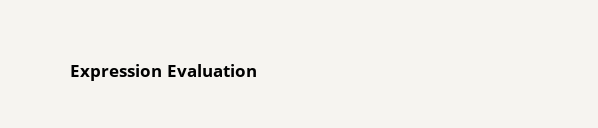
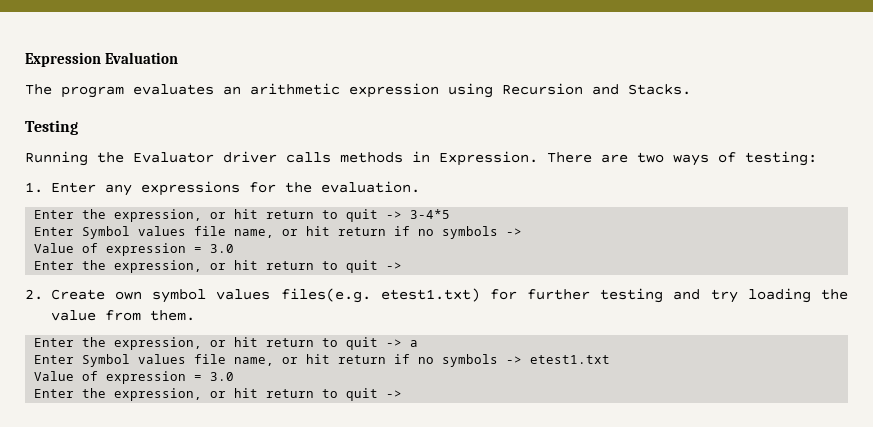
+ The program evaluates an arithmetic expression using Recursion and Stacks.
+ Testing
+ Running the Evaluator driver calls methods in Expression. There are two ways of testing:
+ 1. Enter any expressions for the evaluation.
+ Enter the expression, or hit return to quit -> 3-4*5
+ Enter Symbol values file name, or hit return if no symbols ->
+ Value of expression = 3.0
+ Enter the expression, or hit return to quit ->
+ 2. Create own symbol values files(e.g. etest1.txt) for further testing and try loading the value from them.
+ Enter the expression, or hit return to quit -> a
+ Enter Symbol values file name, or hit return if no symbols -> etest1.txt
+ Value of expression = 3.0
+ Enter the expression, or hit return to quit ->

